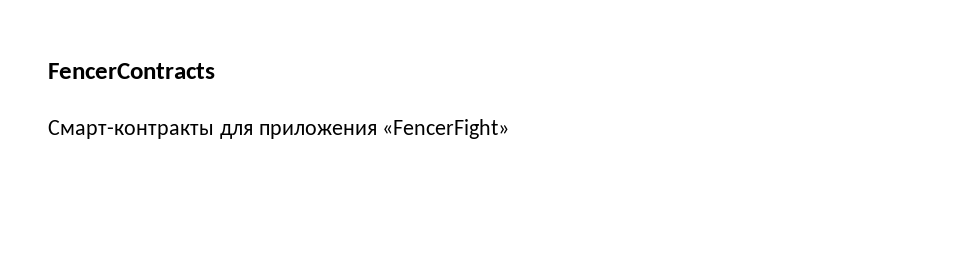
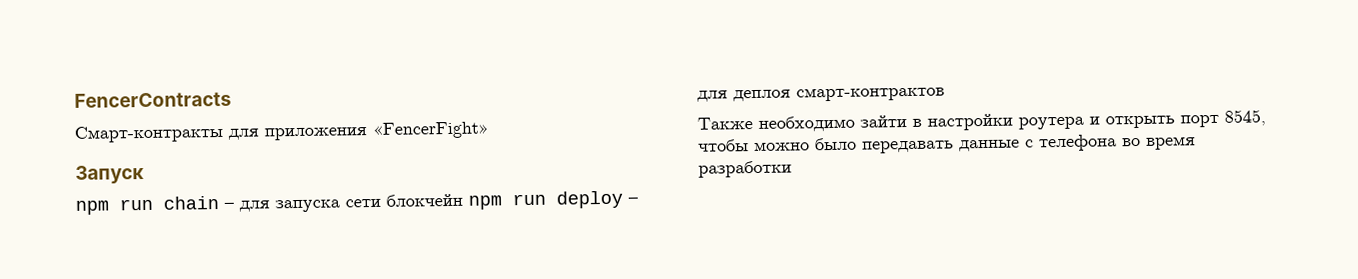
+ Запуск
+ npm run chain – для запуска сети блокчейн npm run deploy – для деплоя смарт-контрактов
+ Также необходимо зайти в настройки роутера и открыть порт 8545, чтобы можно было передавать данные с телефона во время разработки

